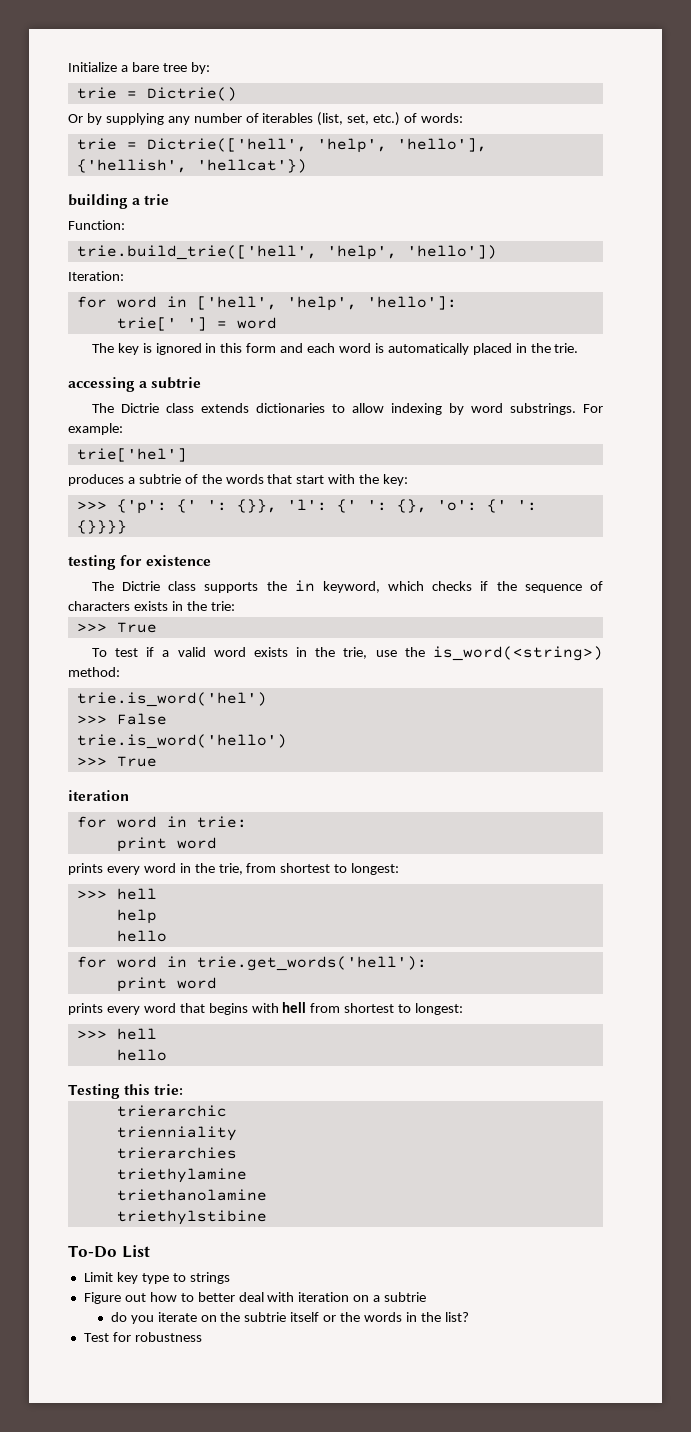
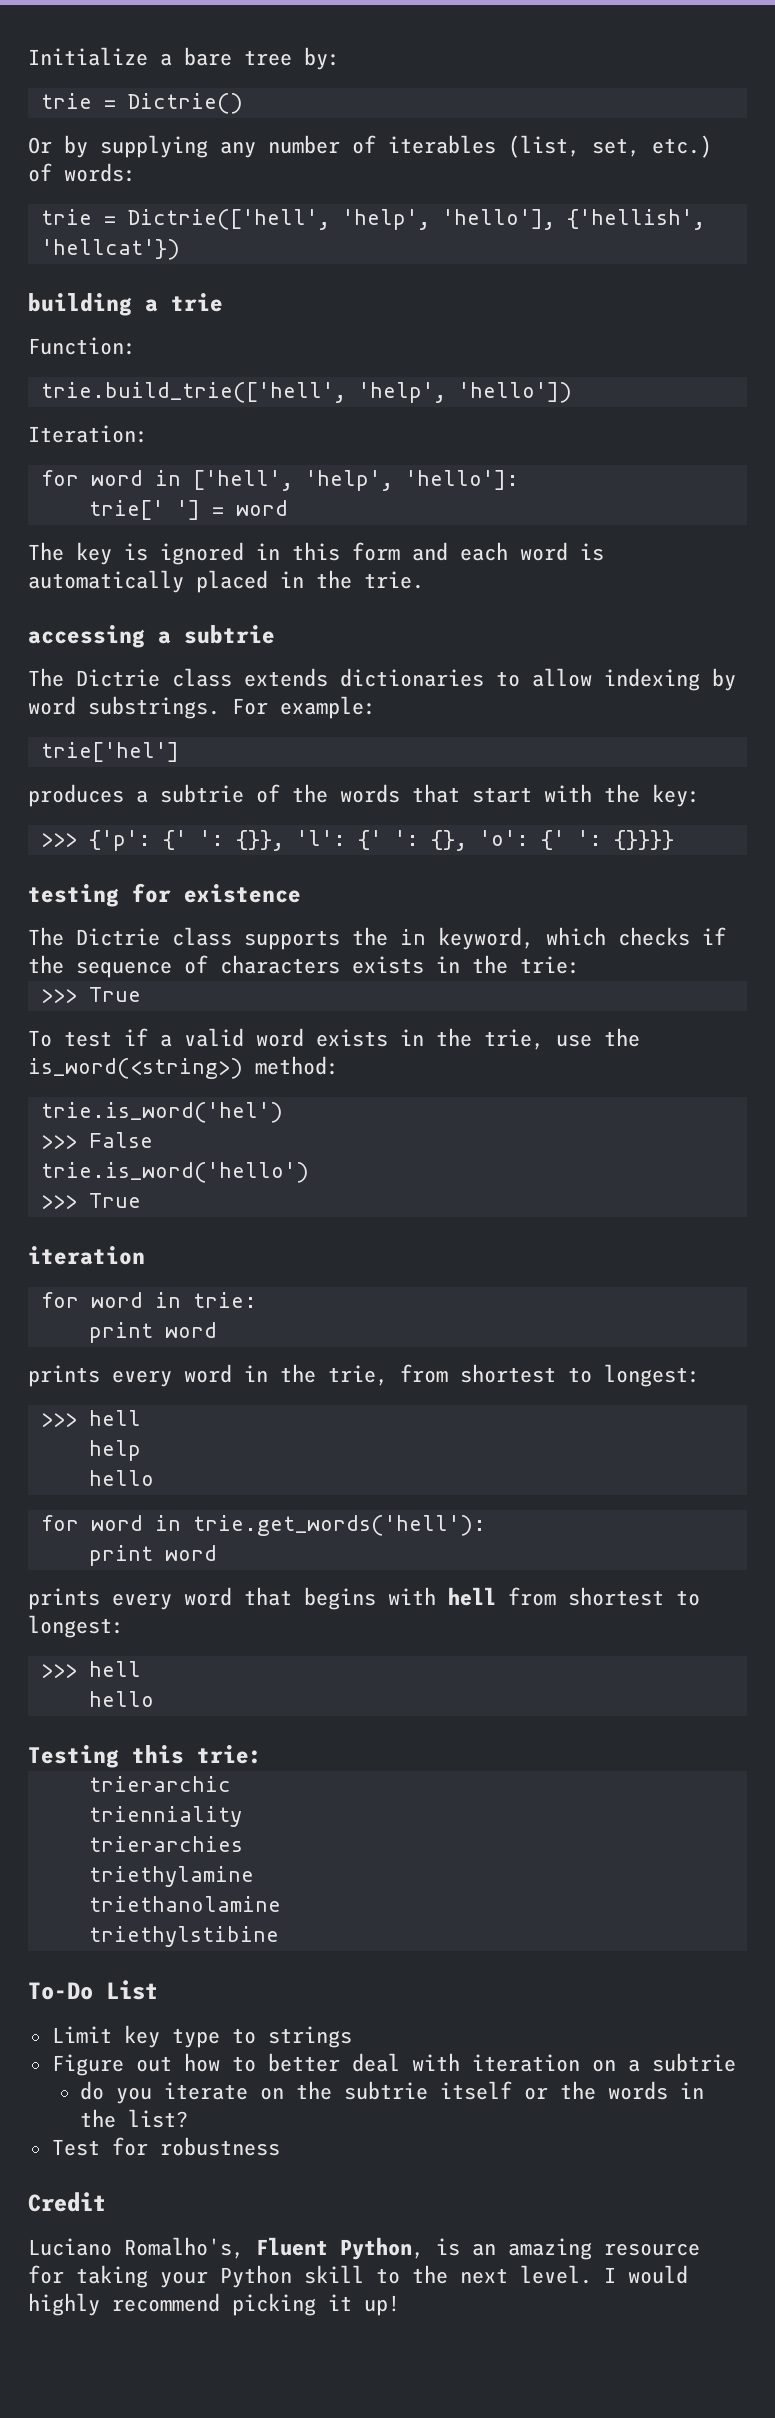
+ Credit
+ Luciano Romalho's, Fluent Python, is an amazing resource for taking your Python skill to the next level. I would highly recommend picking it up!

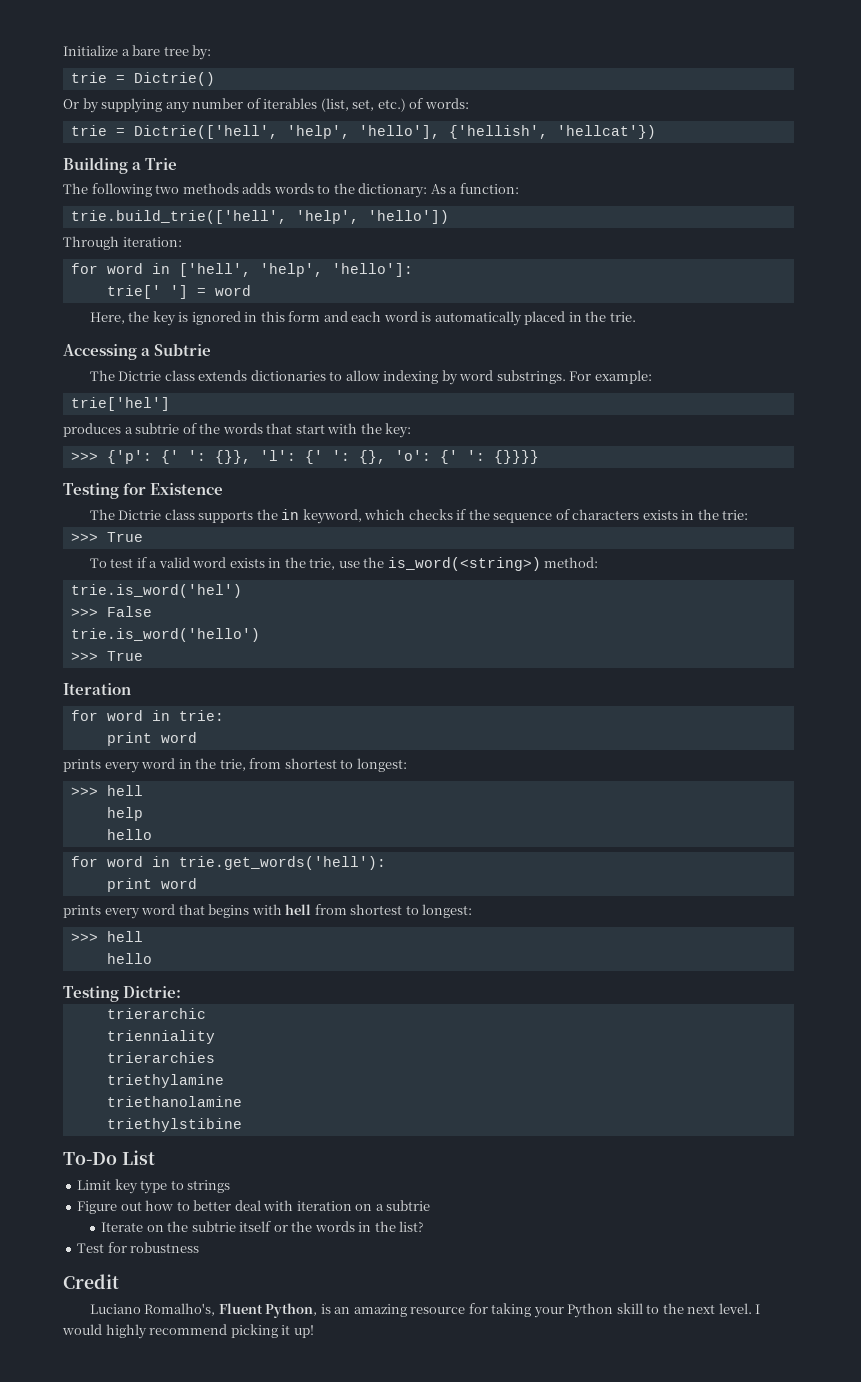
- building a trie
- Function:
+ Building a Trie
+ The following two methods adds words to the dictionary: As a function:
- Iteration:
+ Through iteration:
- The key is ignored in this form and each word is automatically placed in the trie.
+ Here, the key is ignored in this form and each word is automatically placed in the trie.
- accessing a subtrie
+ Accessing a Subtrie
- testing for existence
+ Testing for Existence
  trie.is_word('hello')
  >>> True
- iteration
+ Iteration
- Testing this trie:
+ Testing Dictrie:
- do you iterate on the subtrie itself or the words in the list?
+ Iterate on the subtrie itself or the words in the list?

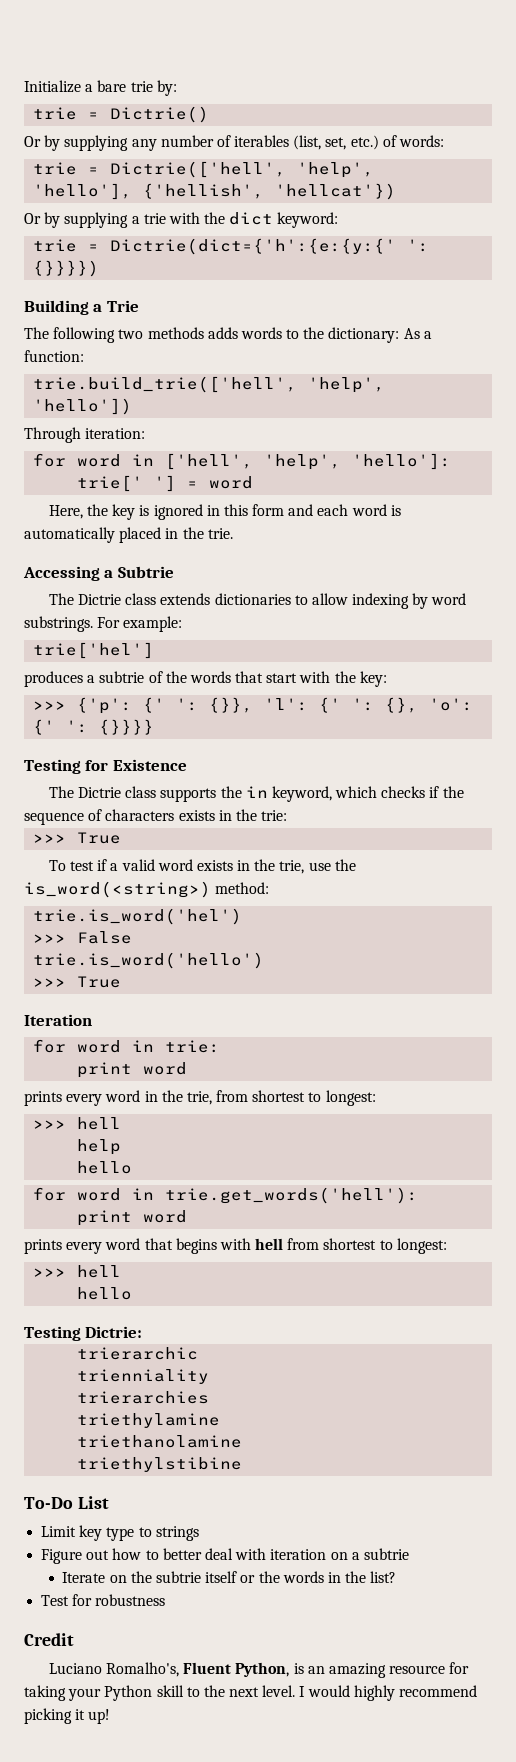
- Initialize a bare tree by:
+ Initialize a bare trie by:
+ Or by supplying a trie with the dict keyword:
+ trie = Dictrie(dict={'h':{e:{y:{' ': {}}}})

